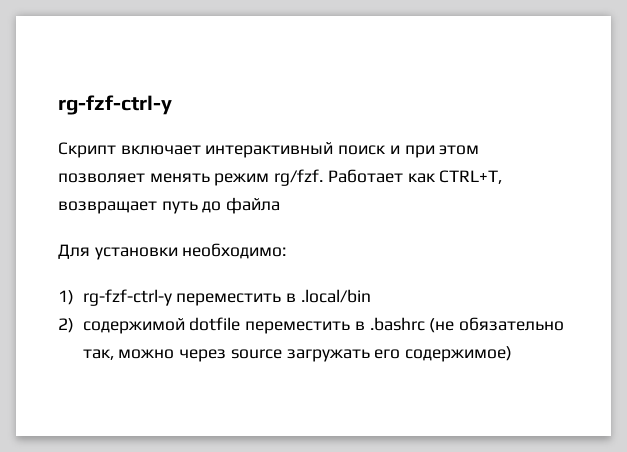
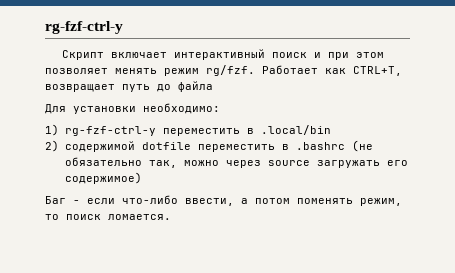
+ Баг - если что-либо ввести, а потом поменять режим, то поиск ломается.

